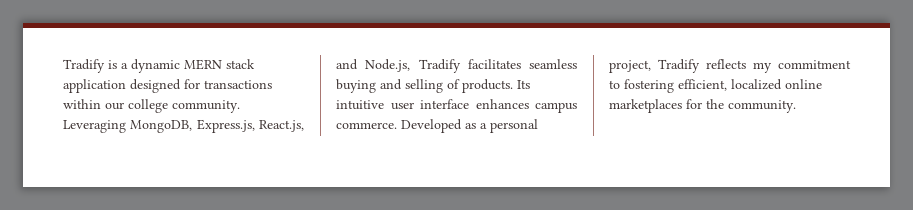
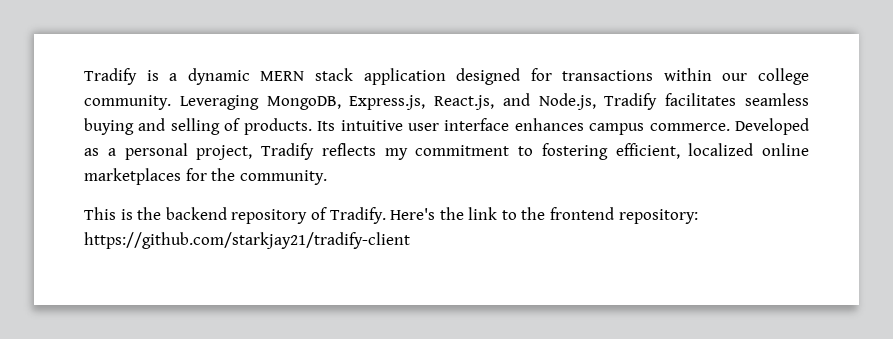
+ This is the backend repository of Tradify. Here's the link to the frontend repository: https://github.com/starkjay21/tradify-client

